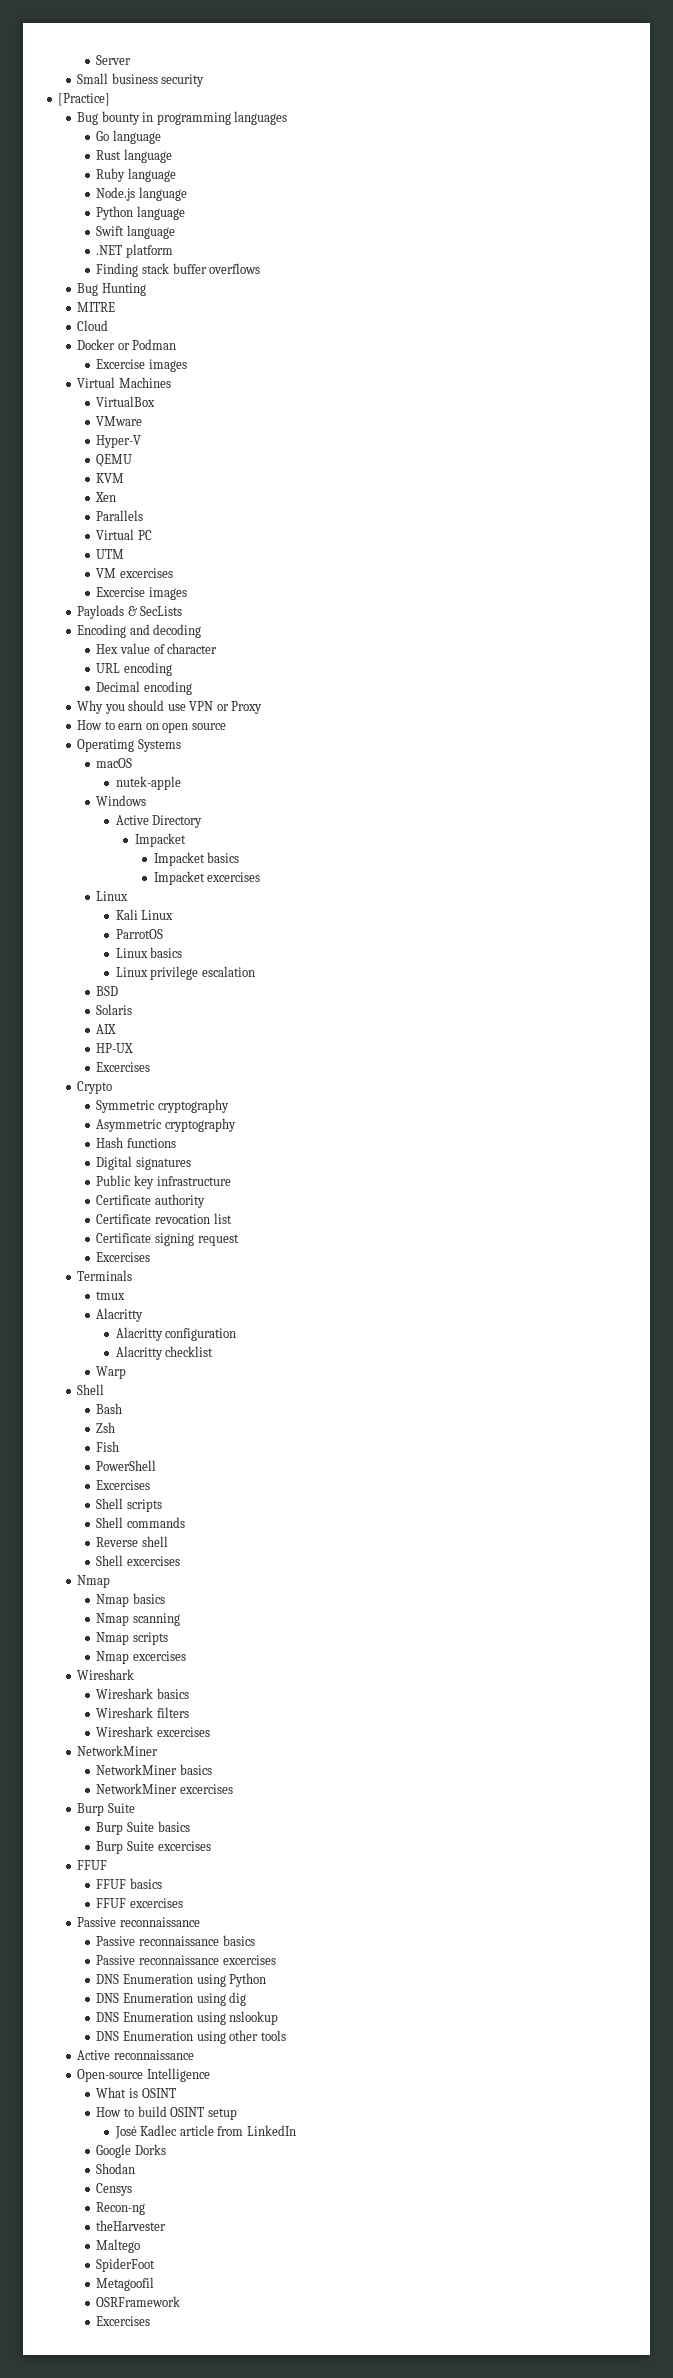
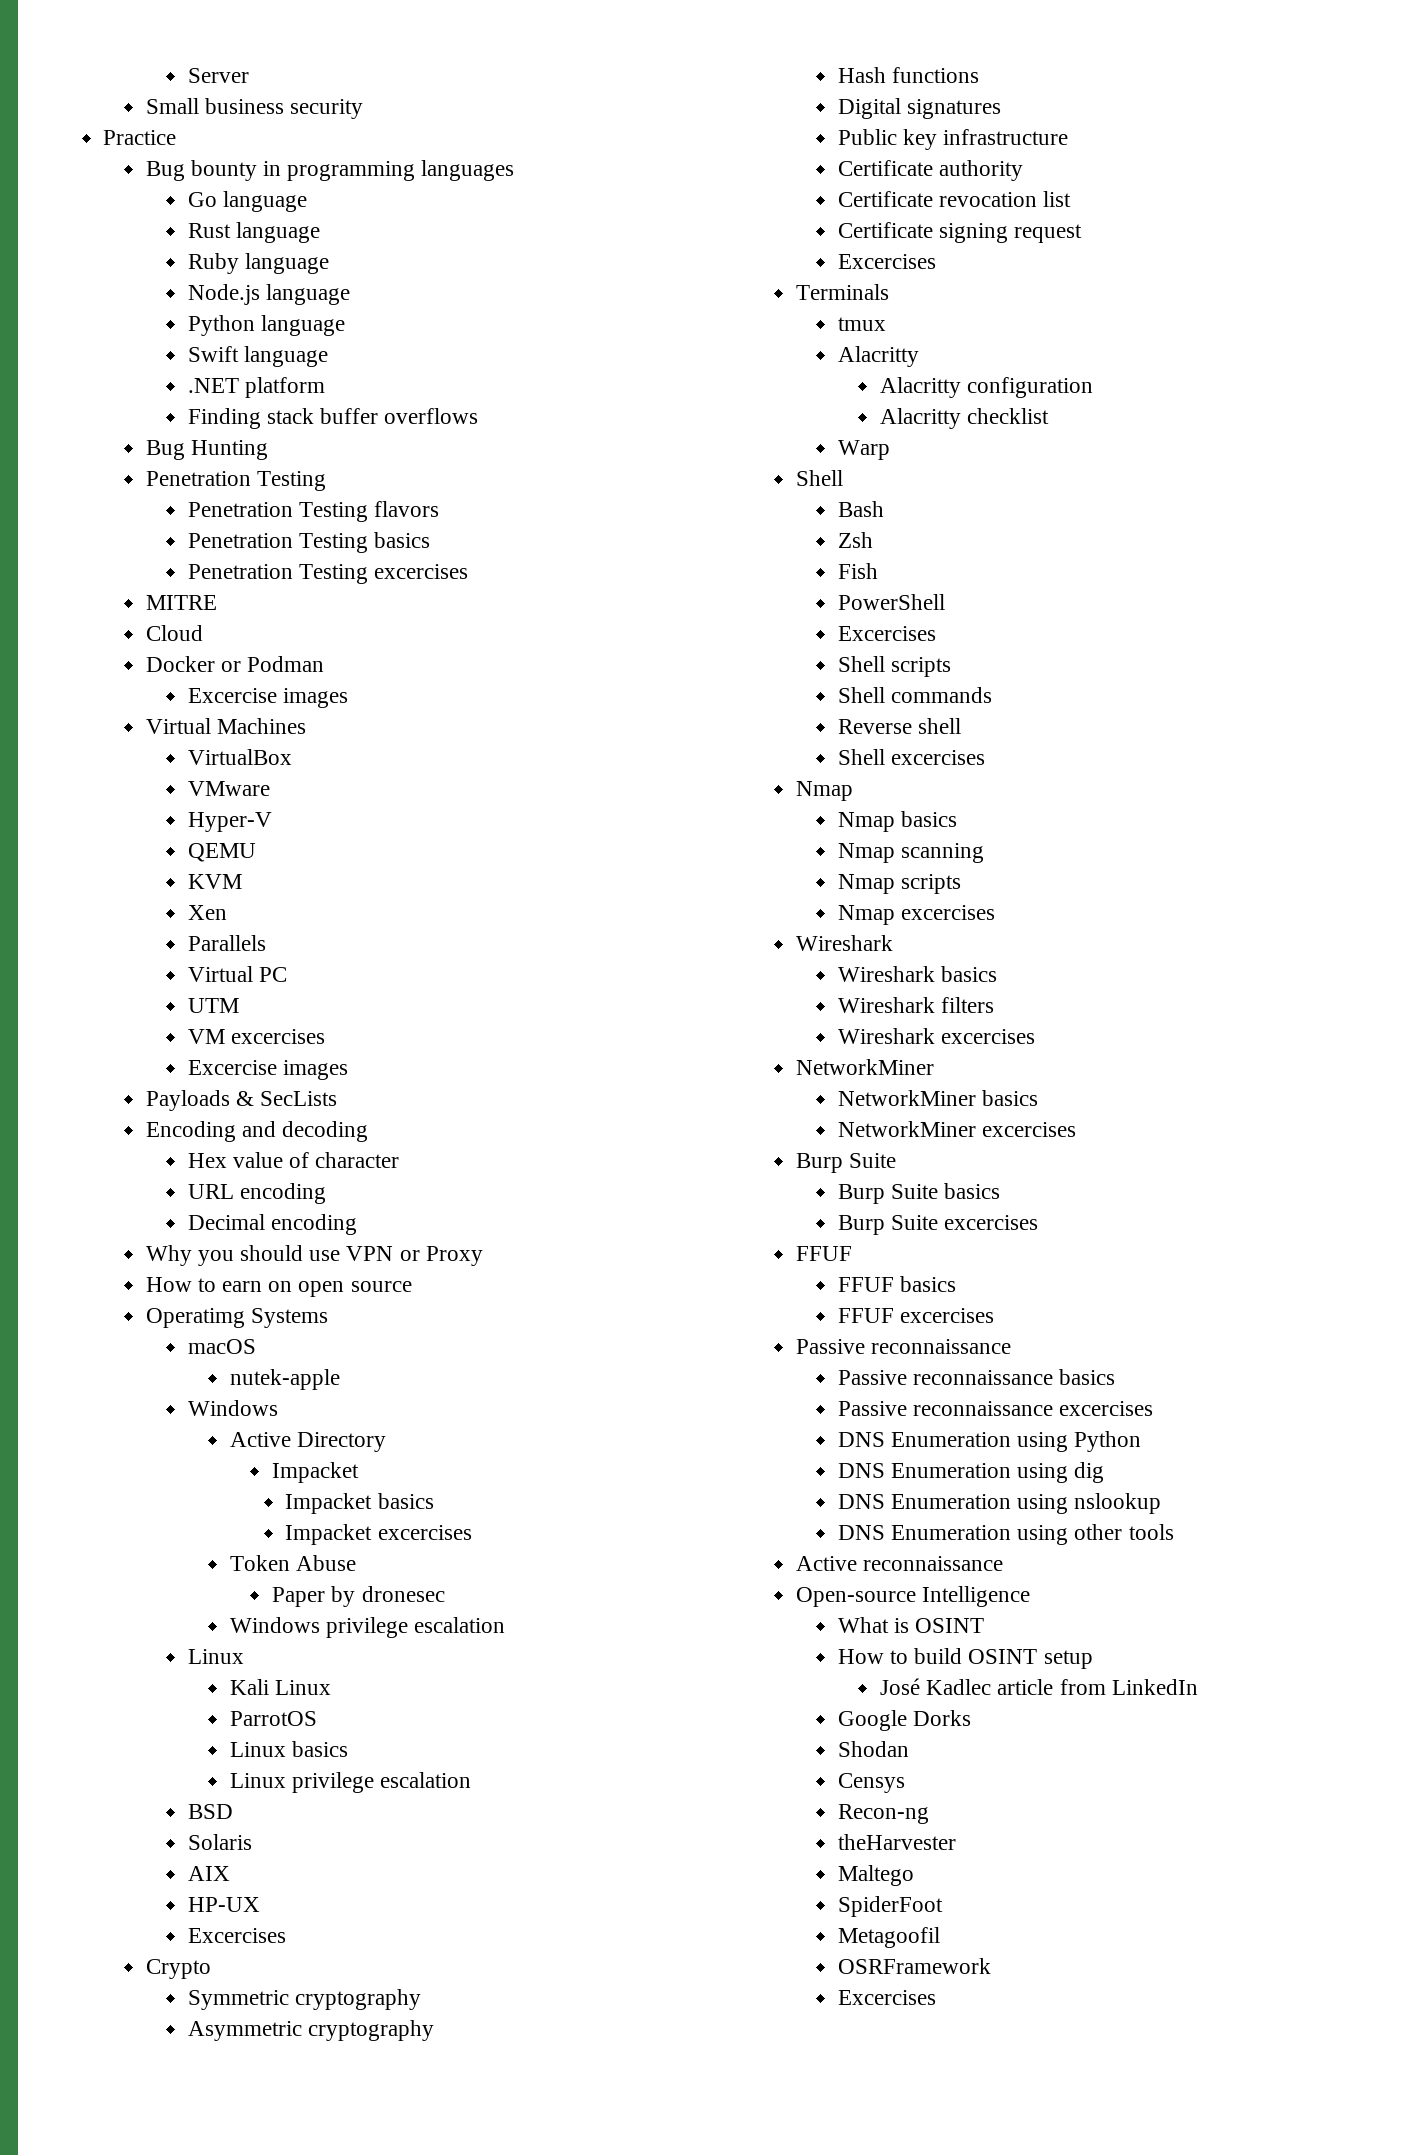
- [Practice]
+ Practice
  Bug Hunting
+ Penetration Testing
+ Penetration Testing flavors
+ Penetration Testing basics
+ Penetration Testing excercises
+ Token Abuse
+ Paper by dronesec
+ Windows privilege escalation

